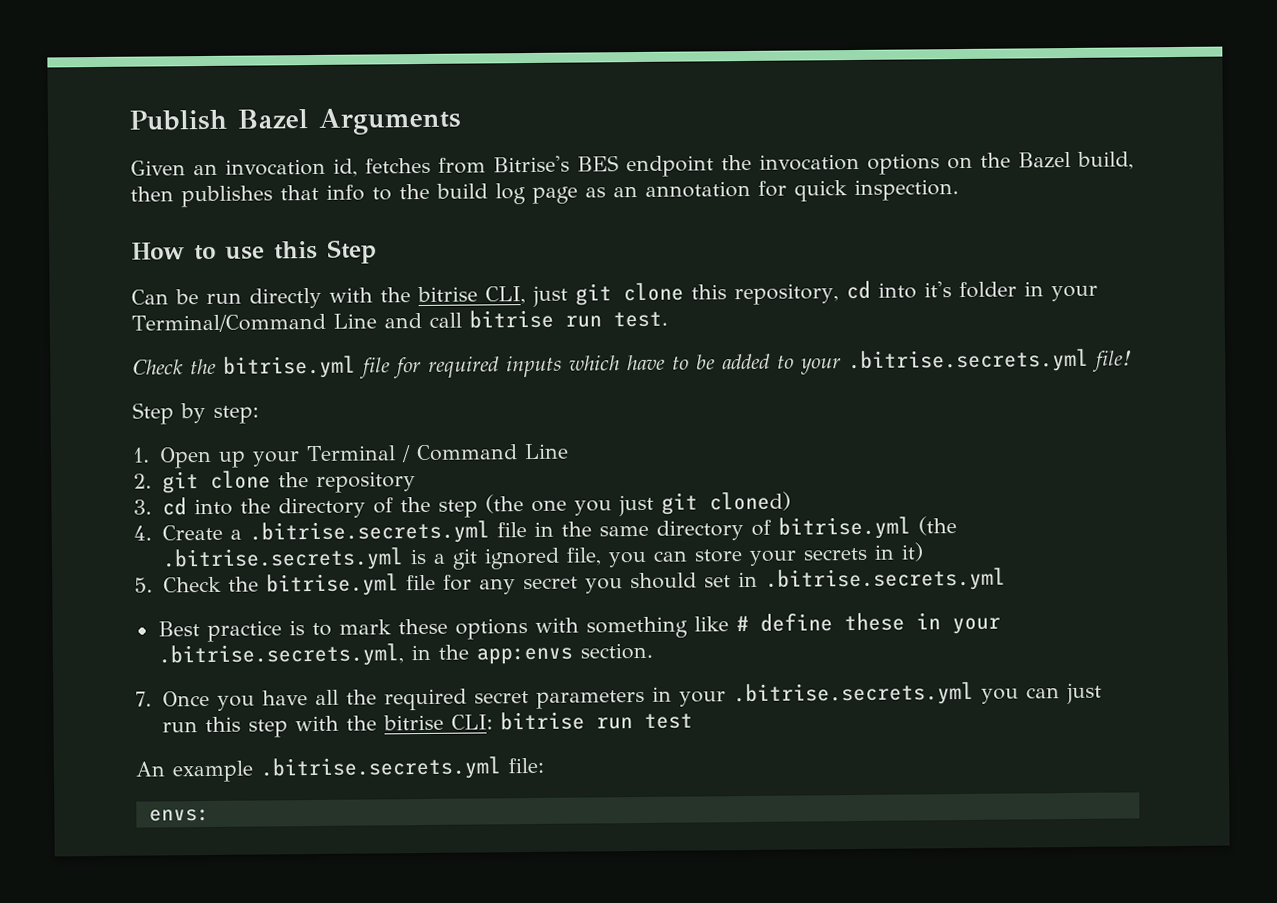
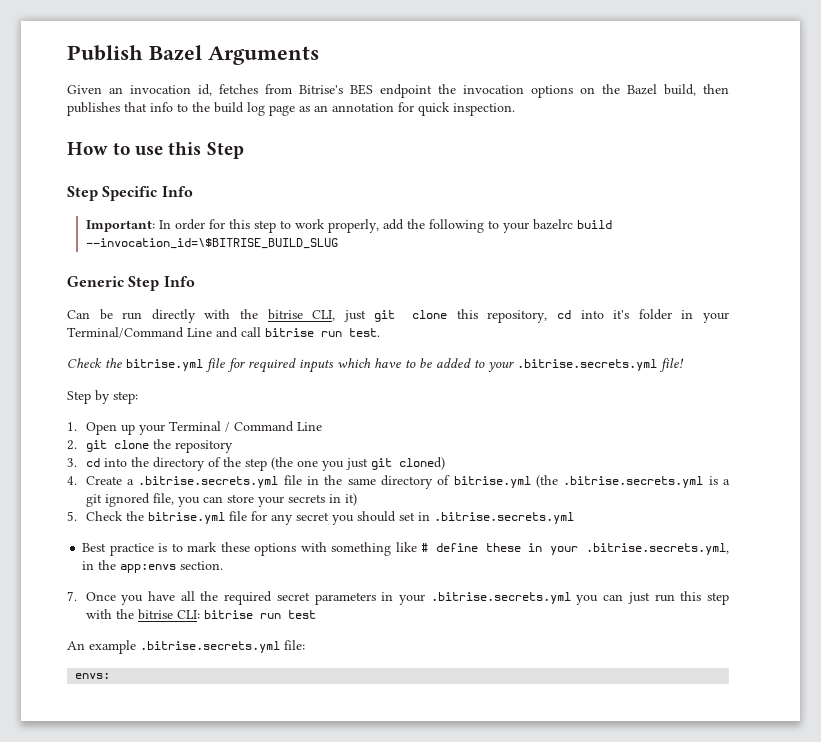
+ Step Specific Info
+ Important: In order for this step to work properly, add the following to your bazelrc build --invocation_id=\$BITRISE_BUILD_SLUG
+ Generic Step Info

